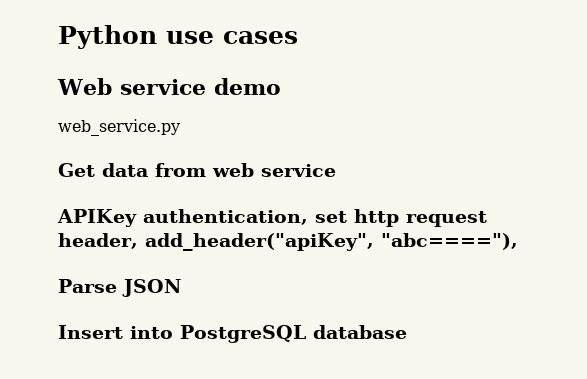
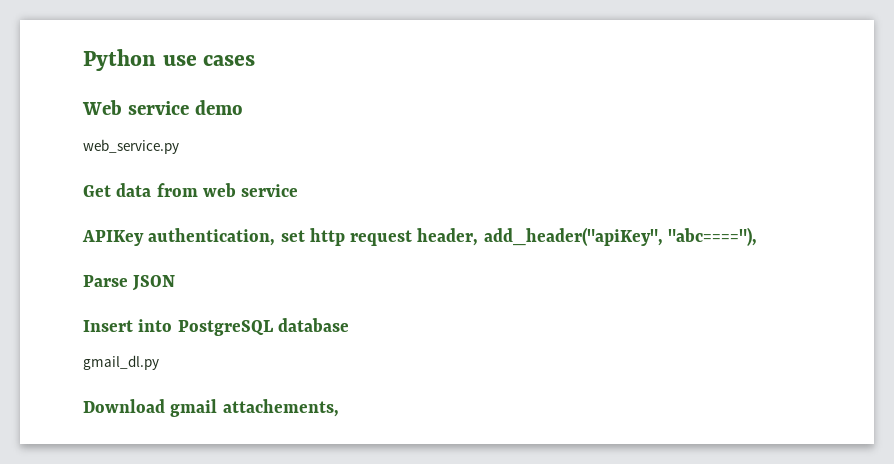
+ gmail_dl.py
+ Download gmail attachements,

